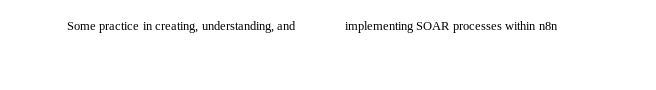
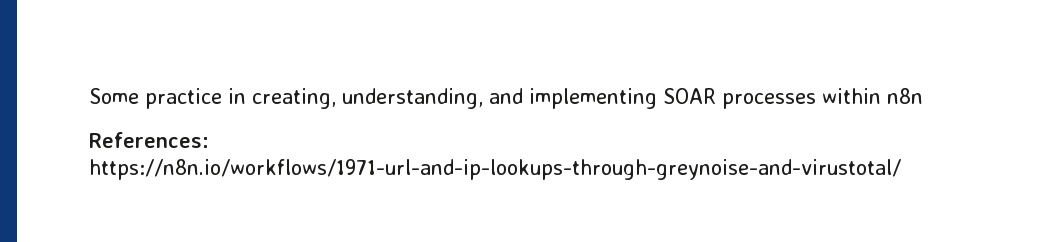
+ References: https://n8n.io/workflows/1971-url-and-ip-lookups-through-greynoise-and-virustotal/

